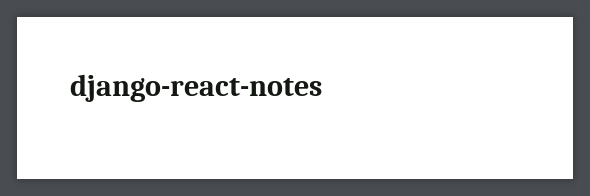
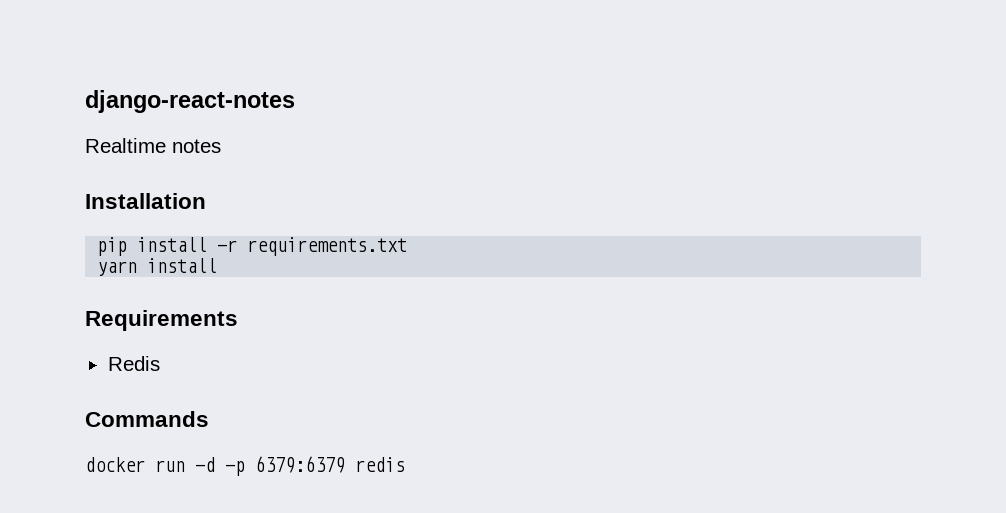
+ Realtime notes
+ Installation
+ pip install -r requirements.txt
+ yarn install
+ Requirements
+ Redis
+ Commands
+ docker run -d -p 6379:6379 redis

